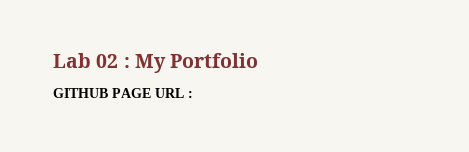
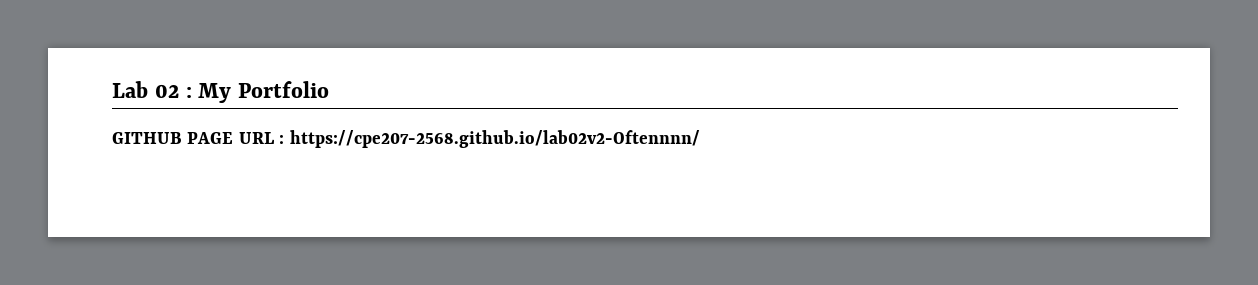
- GITHUB PAGE URL :
+ GITHUB PAGE URL : https://cpe207-2568.github.io/lab02v2-Oftennnn/

